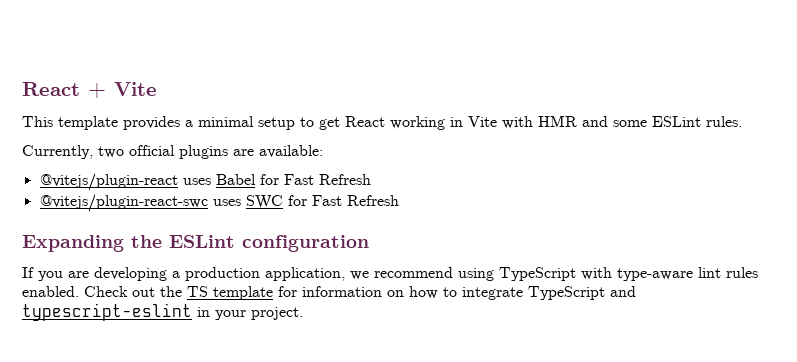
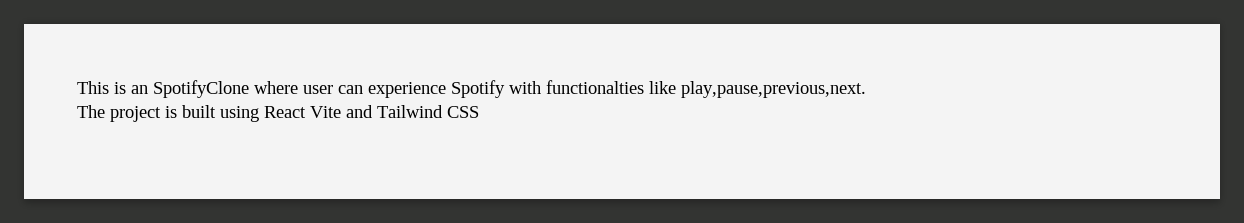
- React + Vite
- This template provides a minimal setup to get React working in Vite with HMR and some ESLint rules.
- Currently, two official plugins are available:
- @vitejs/plugin-react uses Babel for Fast Refresh
- @vitejs/plugin-react-swc uses SWC for Fast Refresh
- Expanding the ESLint configuration
- If you are developing a production application, we recommend using TypeScript with type-aware lint rules enabled. Check out the TS template for information on how to integrate TypeScript and typescript-eslint in your project.
+ This is an SpotifyClone where user can experience Spotify with functionalties like play,pause,previous,next.
+ The project is built using React Vite and Tailwind CSS

